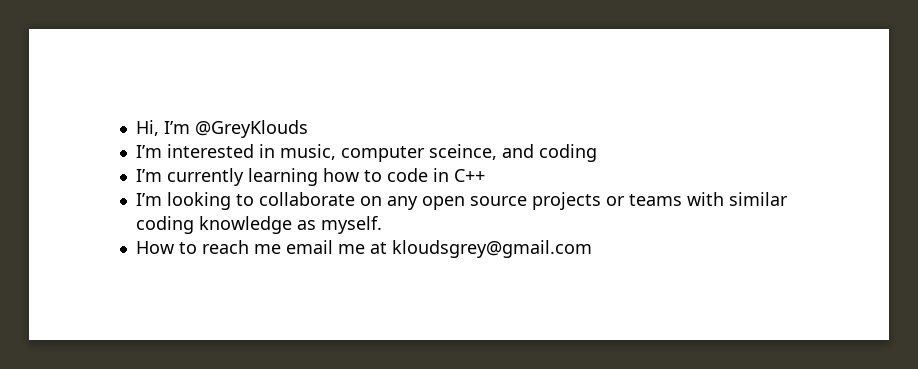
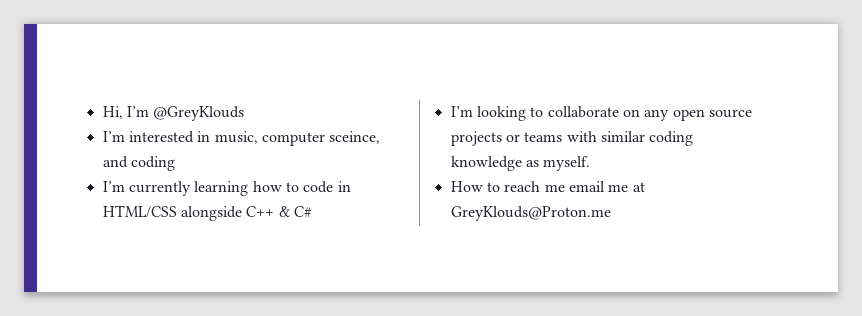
- I’m currently learning how to code in C++
+ I’m currently learning how to code in HTML/CSS alongside C++ & C#
- How to reach me email me at kloudsgrey@gmail.com
+ How to reach me email me at GreyKlouds@Proton.me

